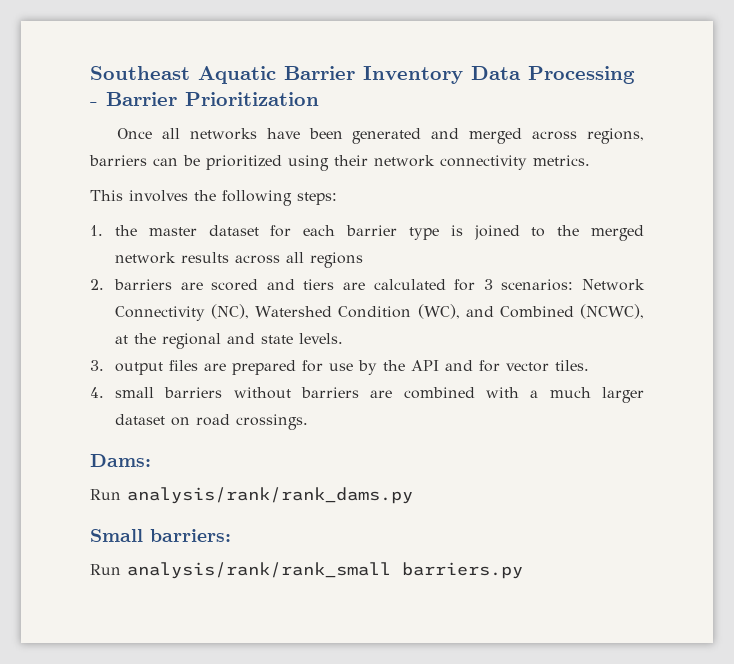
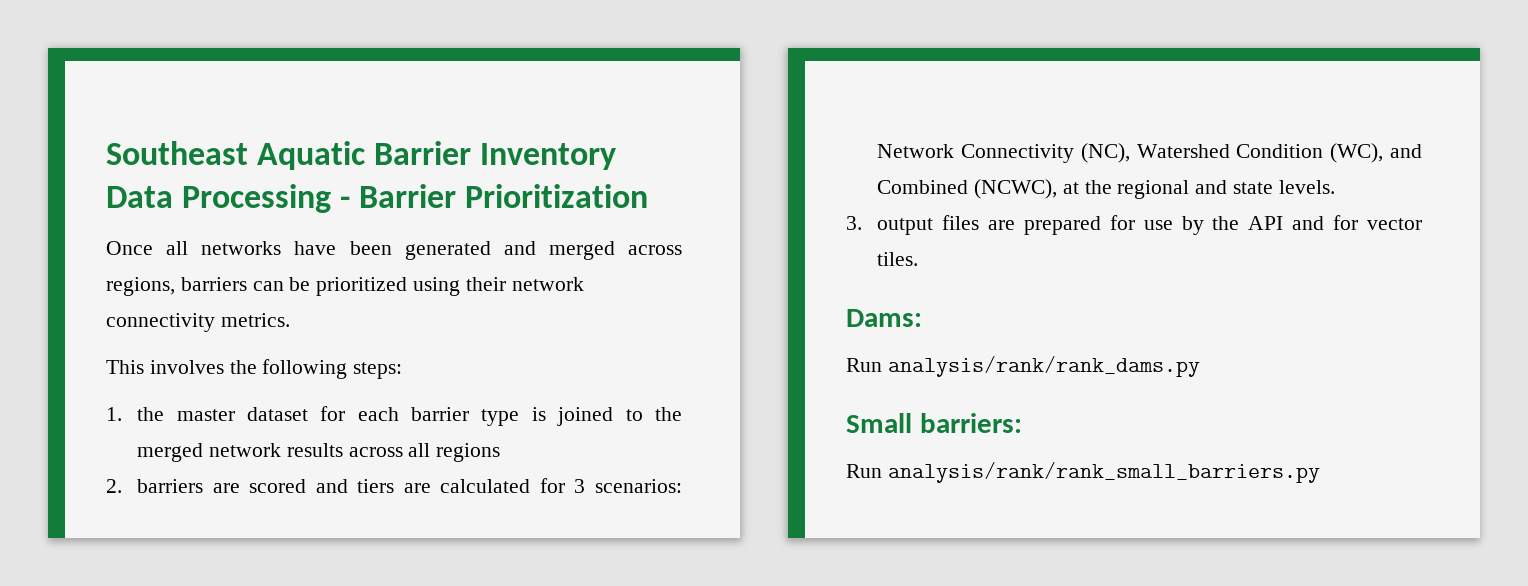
- 4. small barriers without barriers are combined with a much larger dataset on road crossings.
- Run analysis/rank/rank_small barriers.py
+ Run analysis/rank/rank_small_barriers.py

